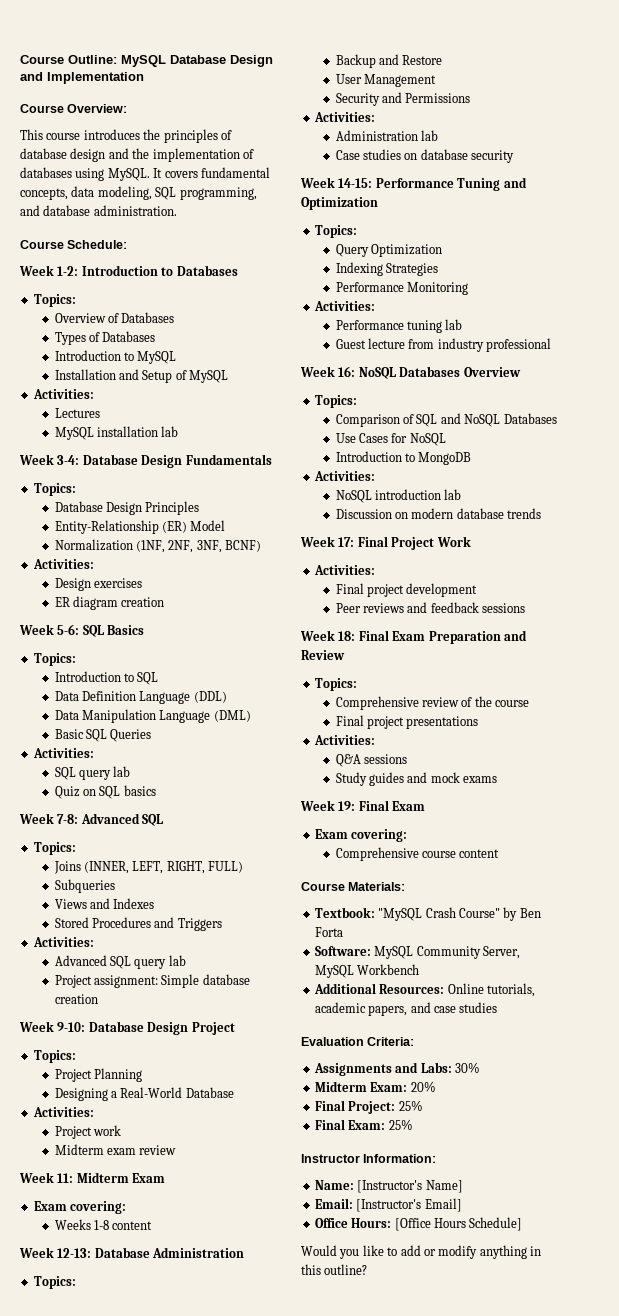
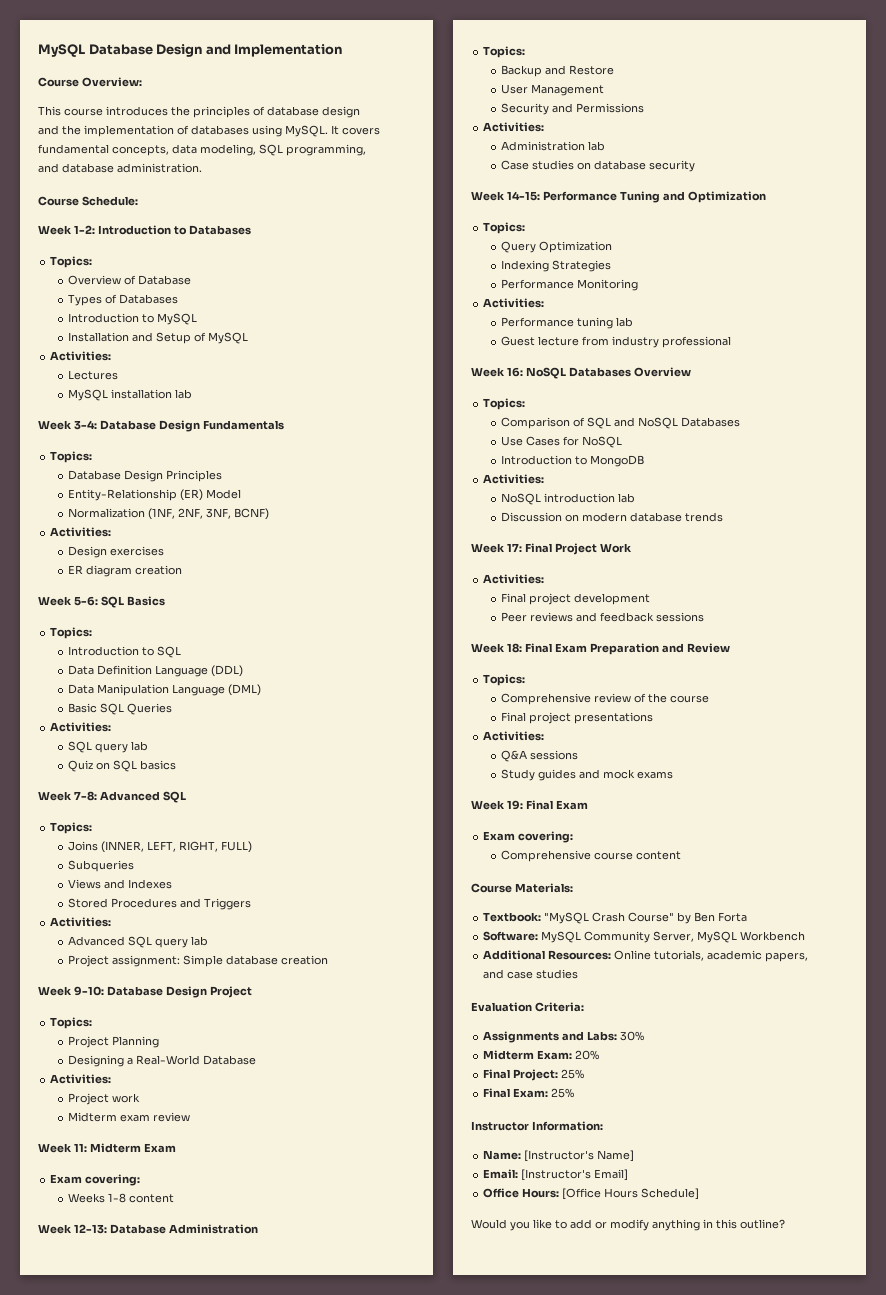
- Course Outline: MySQL Database Design and Implementation
+ MySQL Database Design and Implementation
- Overview of Databases
+ Overview of Database

